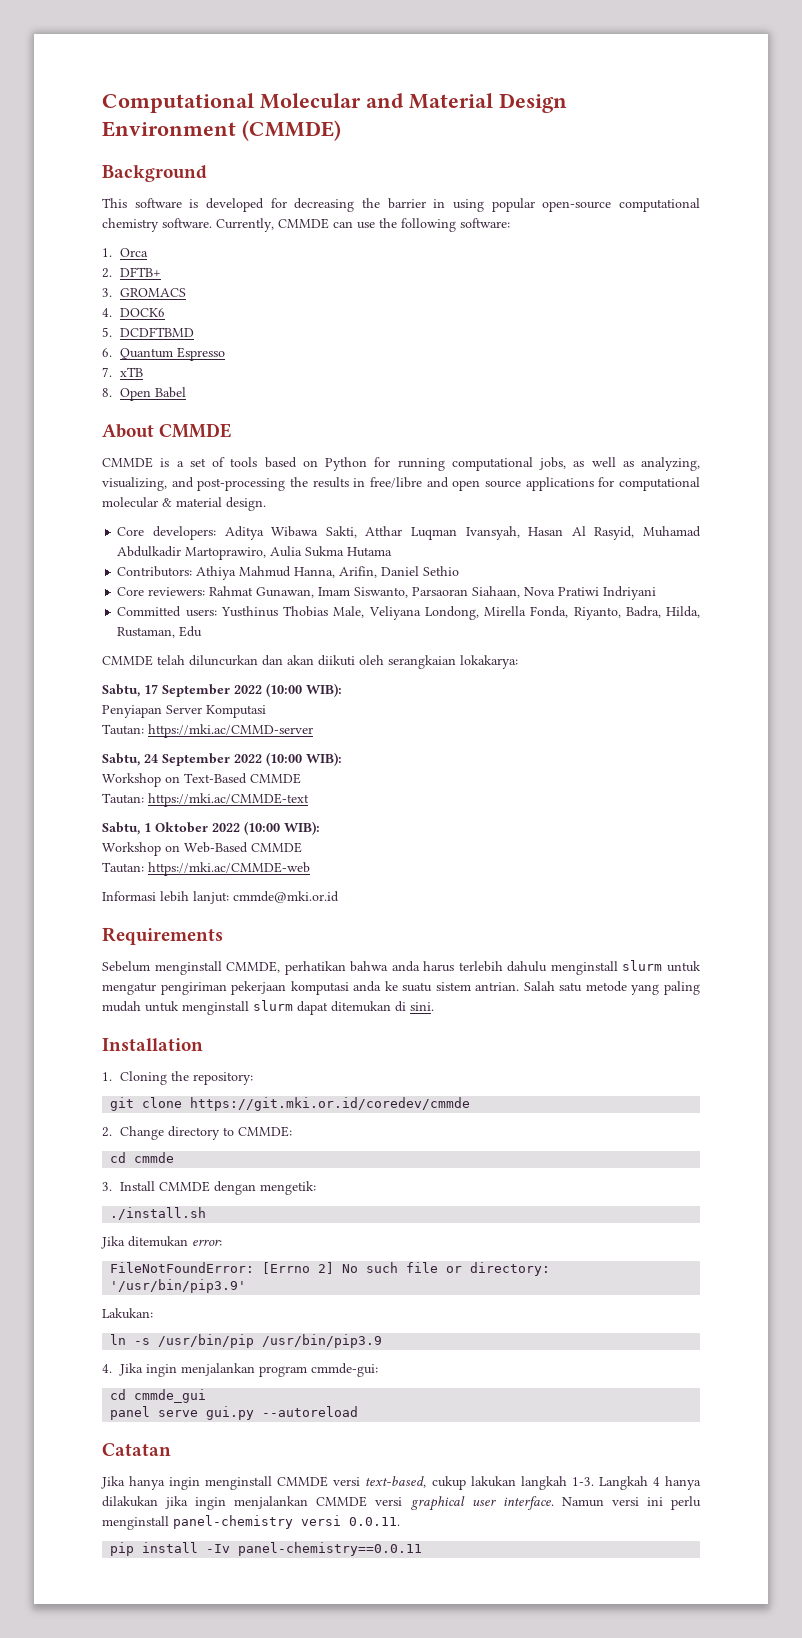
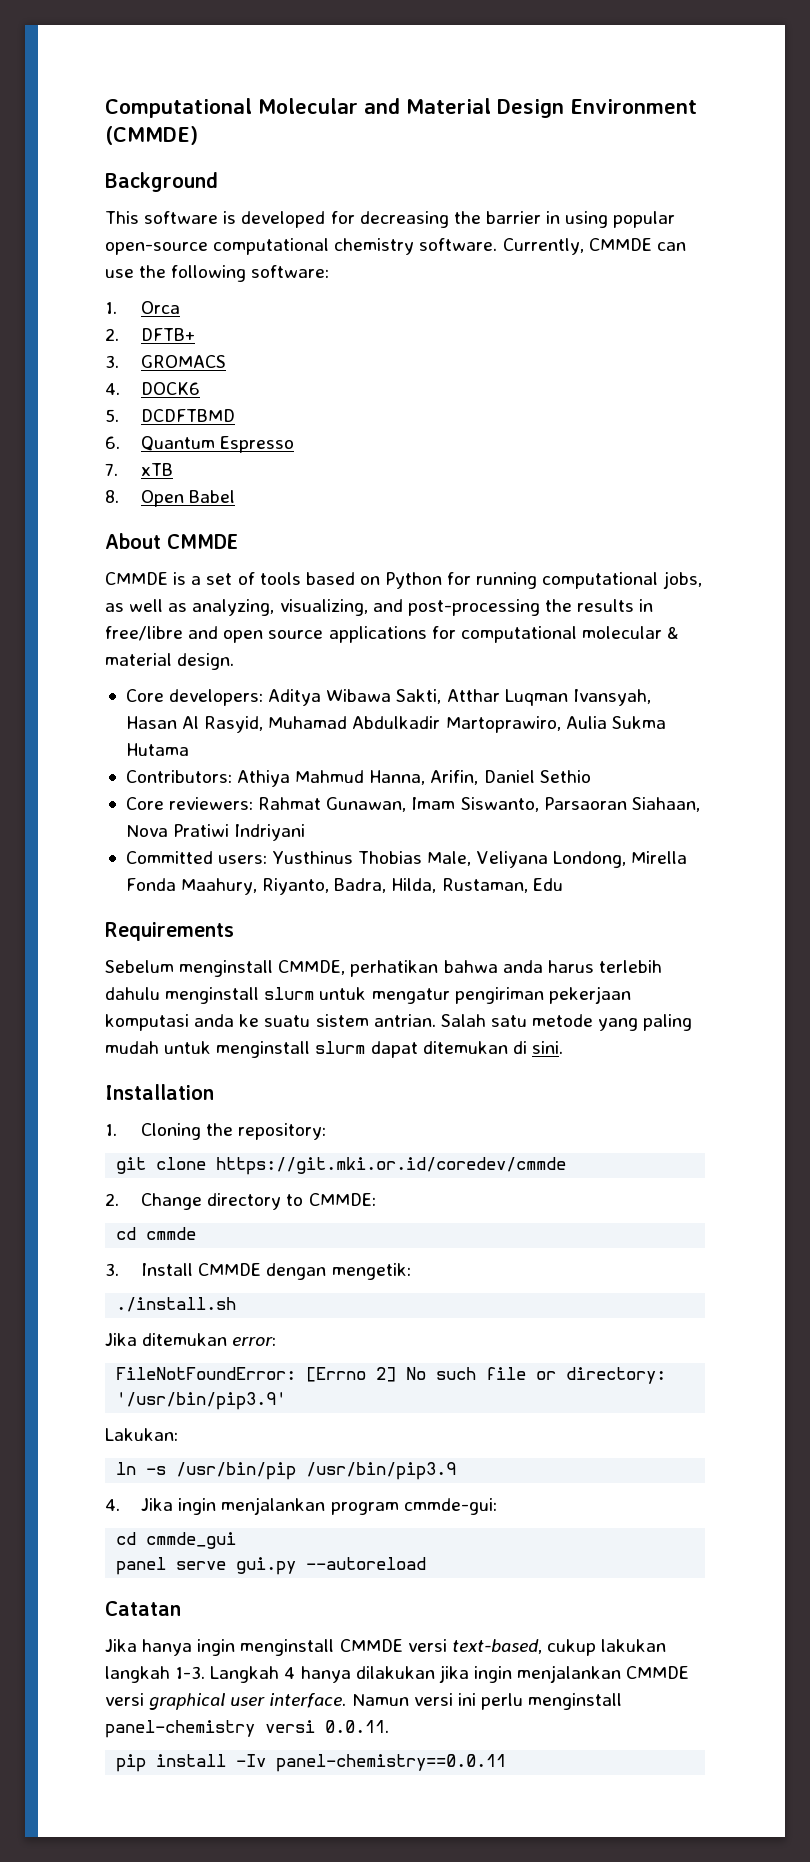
- Committed users: Yusthinus Thobias Male, Veliyana Londong, Mirella Fonda, Riyanto, Badra, Hilda, Rustaman, Edu
+ Committed users: Yusthinus Thobias Male, Veliyana Londong, Mirella Fonda Maahury, Riyanto, Badra, Hilda, Rustaman, Edu
- CMMDE telah diluncurkan dan akan diikuti oleh serangkaian lokakarya:
- Sabtu, 17 September 2022 (10:00 WIB):
- Penyiapan Server Komputasi
- Tautan: https://mki.ac/CMMD-server
- Sabtu, 24 September 2022 (10:00 WIB):
- Workshop on Text-Based CMMDE
- Tautan: https://mki.ac/CMMDE-text
- Sabtu, 1 Oktober 2022 (10:00 WIB):
- Workshop on Web-Based CMMDE
- Tautan: https://mki.ac/CMMDE-web
- Informasi lebih lanjut: cmmde@mki.or.id

